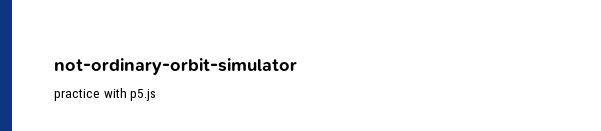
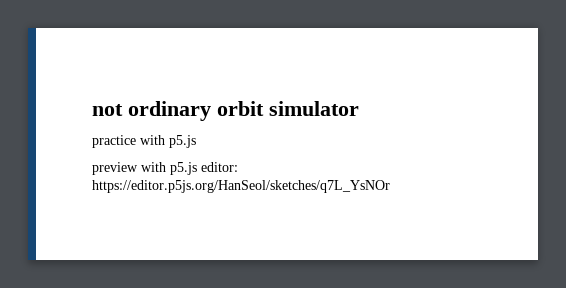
- not-ordinary-orbit-simulator
+ not ordinary orbit simulator
+ preview with p5.js editor: https://editor.p5js.org/HanSeol/sketches/q7L_YsNOr

